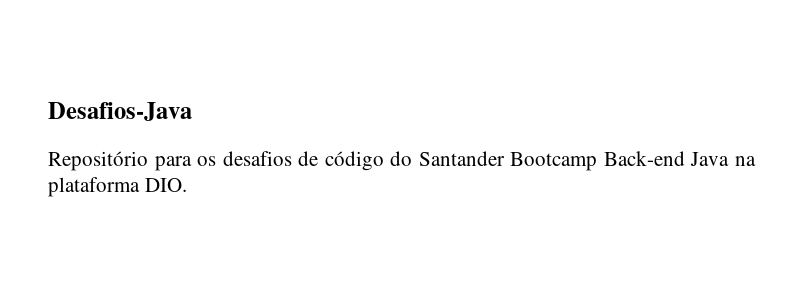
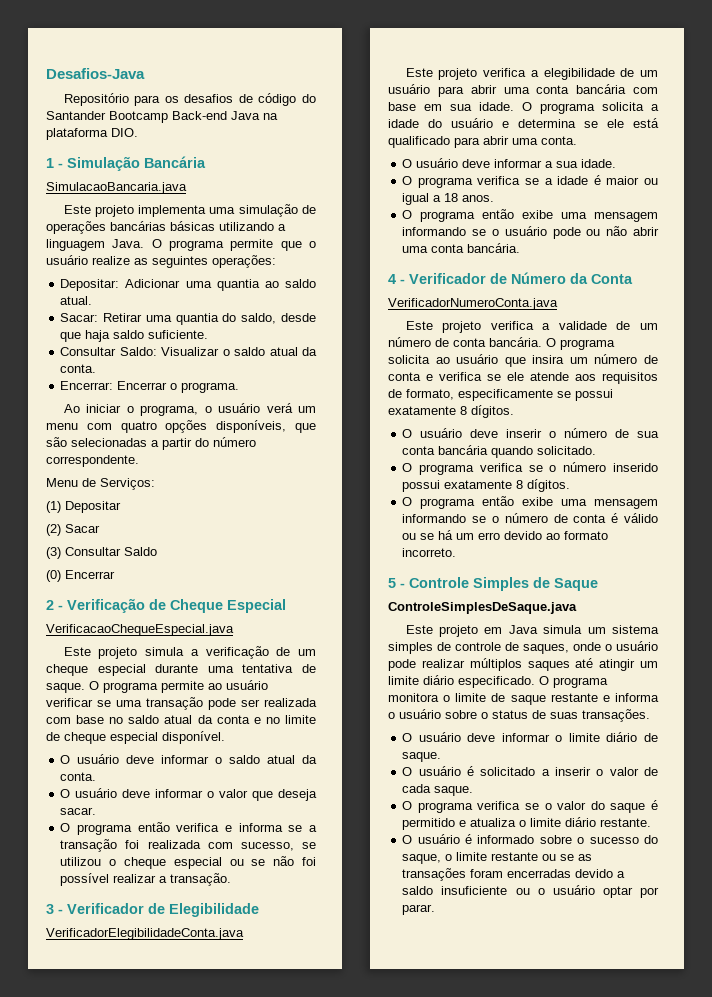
+ 1 - Simulação Bancária
+ SimulacaoBancaria.java
+ Este projeto implementa uma simulação de operações bancárias básicas utilizando a linguagem Java. O programa permite que o usuário realize as seguintes operações:
+ Depositar: Adicionar uma quantia ao saldo atual.
+ Sacar: Retirar uma quantia do saldo, desde que haja saldo suficiente.
+ Consultar Saldo: Visualizar o saldo atual da conta.
+ Encerrar: Encerrar o programa.
+ Ao iniciar o programa, o usuário verá um menu com quatro opções disponíveis, que são selecionadas a partir do número correspondente.
+ Menu de Serviços:
+ (1) Depositar
+ (2) Sacar
+ (3) Consultar Saldo
+ (0) Encerrar
+ 2 - Verificação de Cheque Especial
+ VerificacaoChequeEspecial.java
+ Este projeto simula a verificação de um cheque especial durante uma tentativa de saque. O programa permite ao usuário verificar se uma transação pode ser realizada com base no saldo atual da conta e no limite de cheque especial disponível.
+ O usuário deve informar o saldo atual da conta.
+ O usuário deve informar o valor que deseja sacar.
+ O programa então verifica e informa se a transação foi realizada com sucesso, se utilizou o cheque especial ou se não foi possível realizar a transação.
+ 3 - Verificador de Elegibilidade
+ VerificadorElegibilidadeConta.java
+ Este projeto verifica a elegibilidade de um usuário para abrir uma conta bancária com base em sua idade. O programa solicita a idade do usuário e determina se ele está qualificado para abrir uma conta.
+ O usuário deve informar a sua idade.
+ O programa verifica se a idade é maior ou igual a 18 anos.
+ O programa então exibe uma mensagem informando se o usuário pode ou não abrir uma conta bancária.
+ 4 - Verificador de Número da Conta
+ VerificadorNumeroConta.java
+ Este projeto verifica a validade de um número de conta bancária. O programa solicita ao usuário que insira um número de conta e verifica se ele atende aos requisitos de formato, especificamente se possui exatamente 8 dígitos.
+ O usuário deve inserir o número de sua conta bancária quando solicitado.
+ O programa verifica se o número inserido possui exatamente 8 dígitos.
+ O programa então exibe uma mensagem informando se o número de conta é válido ou se há um erro devido ao formato incorreto.
+ 5 - Controle Simples de Saque
+ ControleSimplesDeSaque.java
+ Este projeto em Java simula um sistema simples de controle de saques, onde o usuário pode realizar múltiplos saques até atingir um limite diário especificado. O programa monitora o limite de saque restante e informa o usuário sobre o status de suas transações.
+ O usuário deve informar o limite diário de saque.
+ O usuário é solicitado a inserir o valor de cada saque.
+ O programa verifica se o valor do saque é permitido e atualiza o limite diário restante.
+ O usuário é informado sobre o sucesso do saque, o limite restante ou se as transações foram encerradas devido a saldo insuficiente ou o usuário optar por parar.

